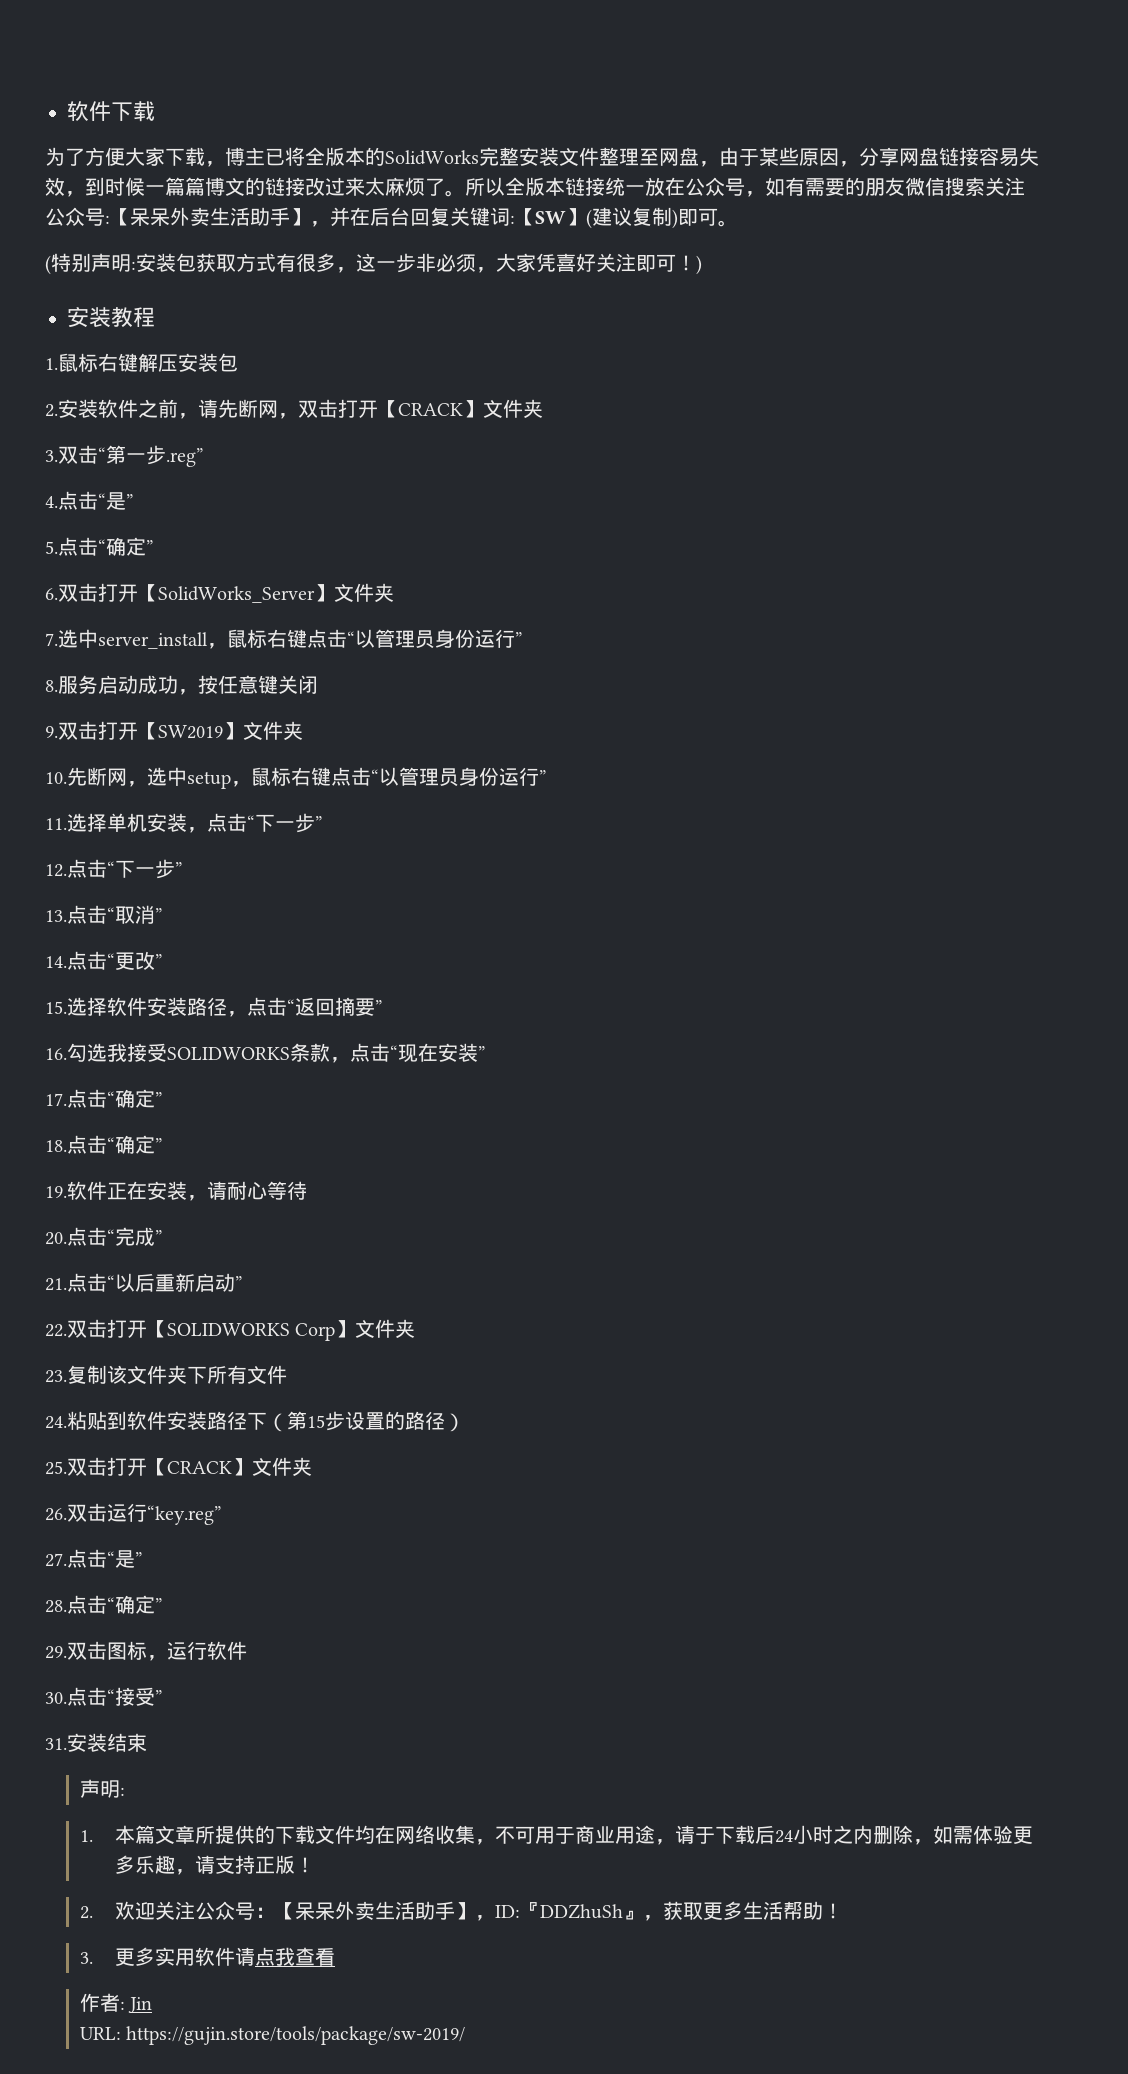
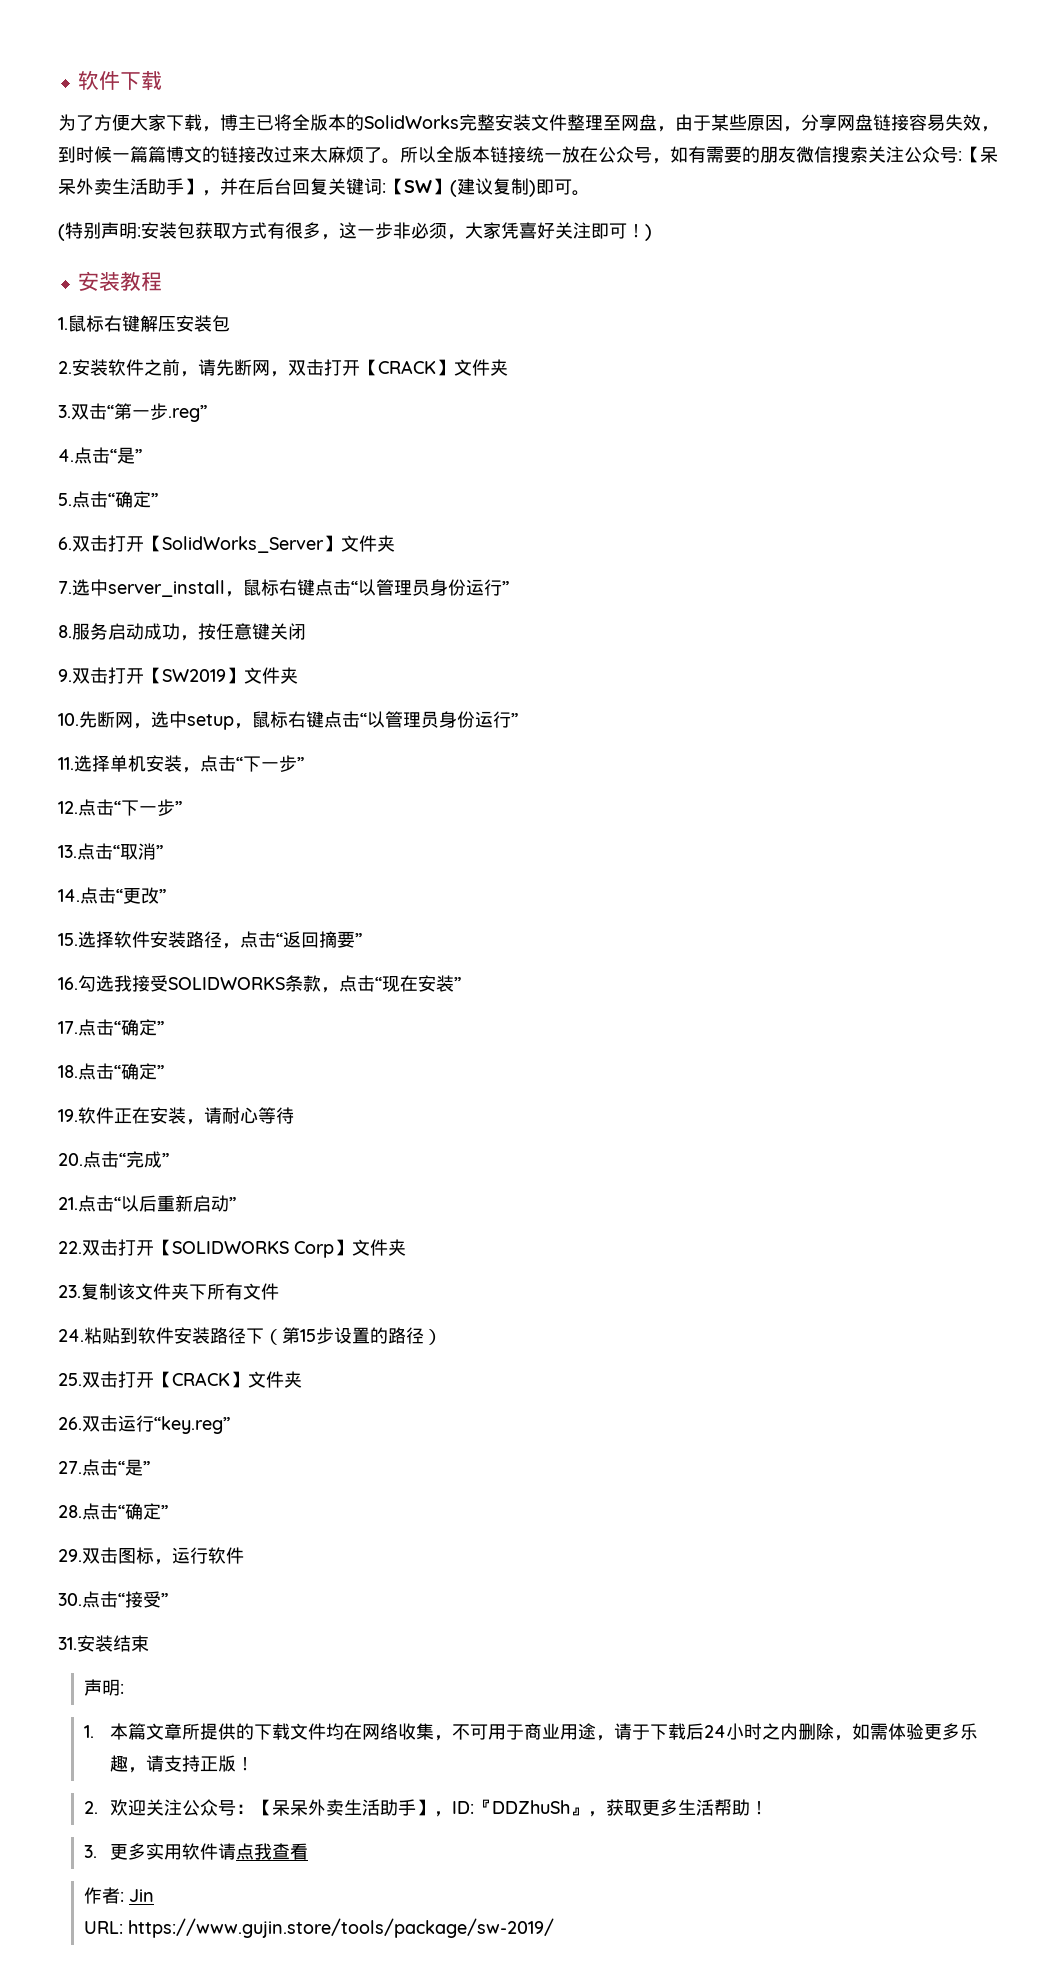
- URL: https://gujin.store/tools/package/sw-2019/
+ URL: https://www.gujin.store/tools/package/sw-2019/

